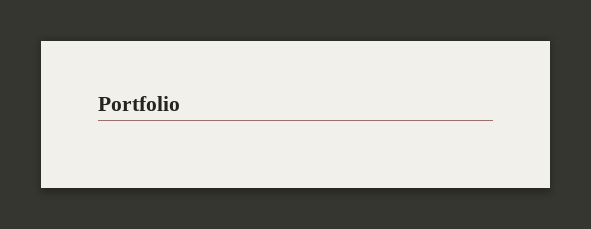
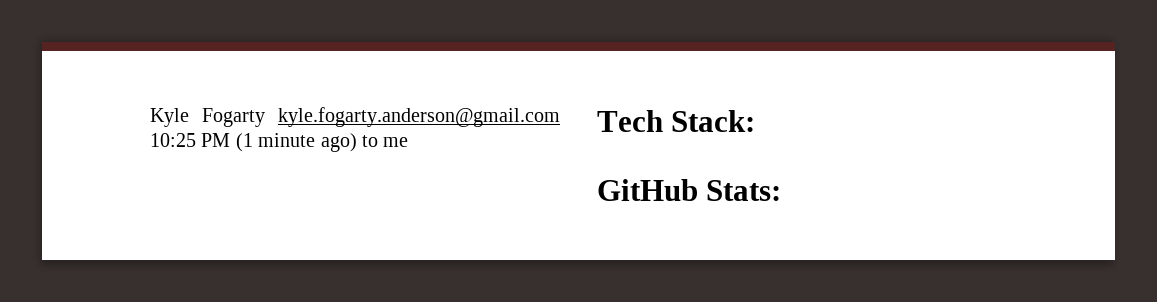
- Portfolio
+ Kyle Fogarty kyle.fogarty.anderson@gmail.com 10:25 PM (1 minute ago) to me
+ Tech Stack:
+ GitHub Stats:

